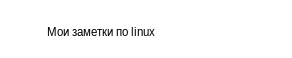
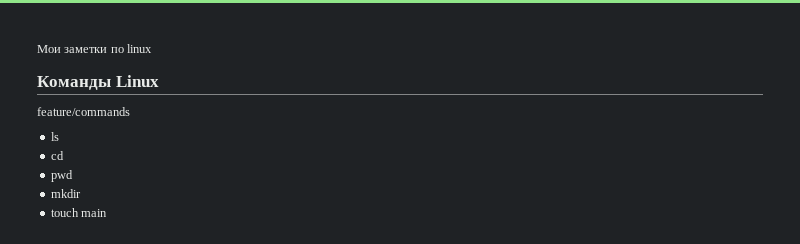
+ Команды Linux
+ feature/commands
+ ls
+ cd
+ pwd
+ mkdir
+ touch main

